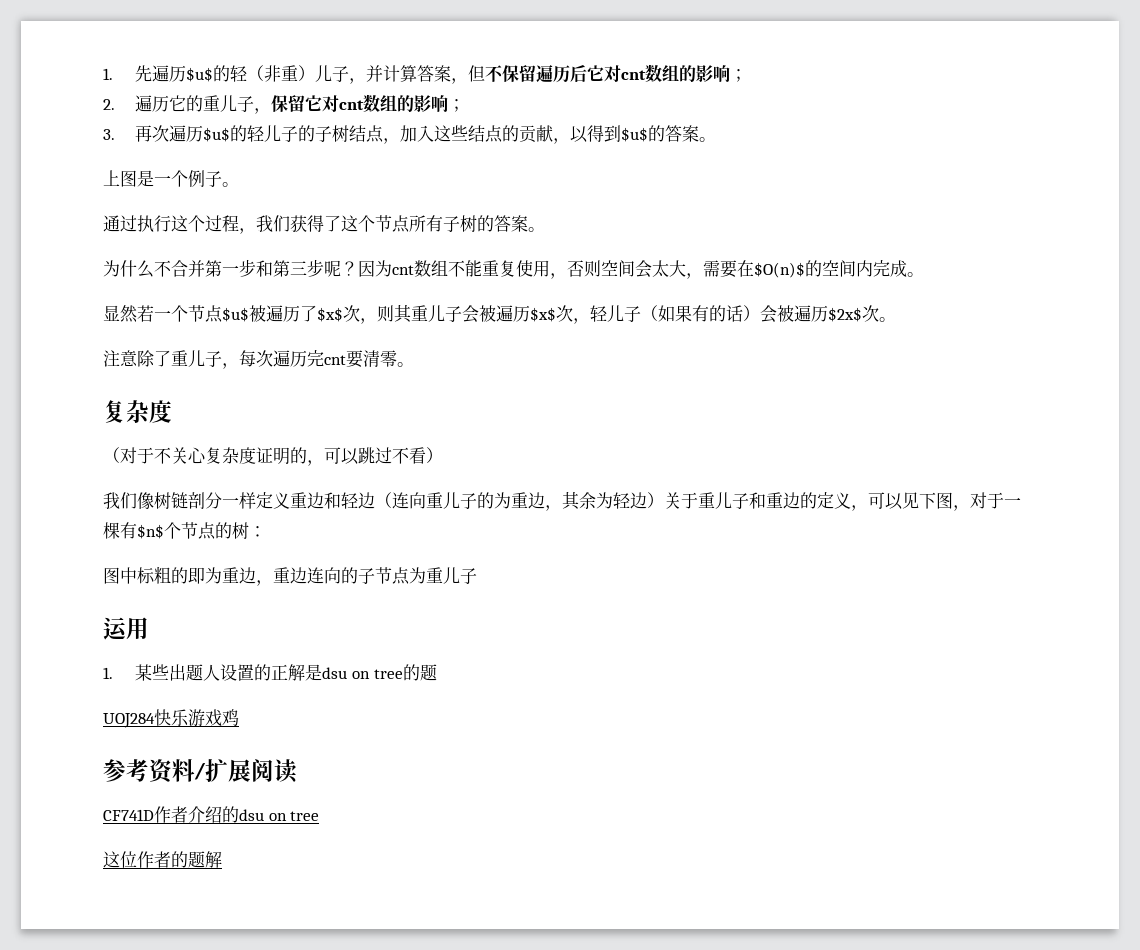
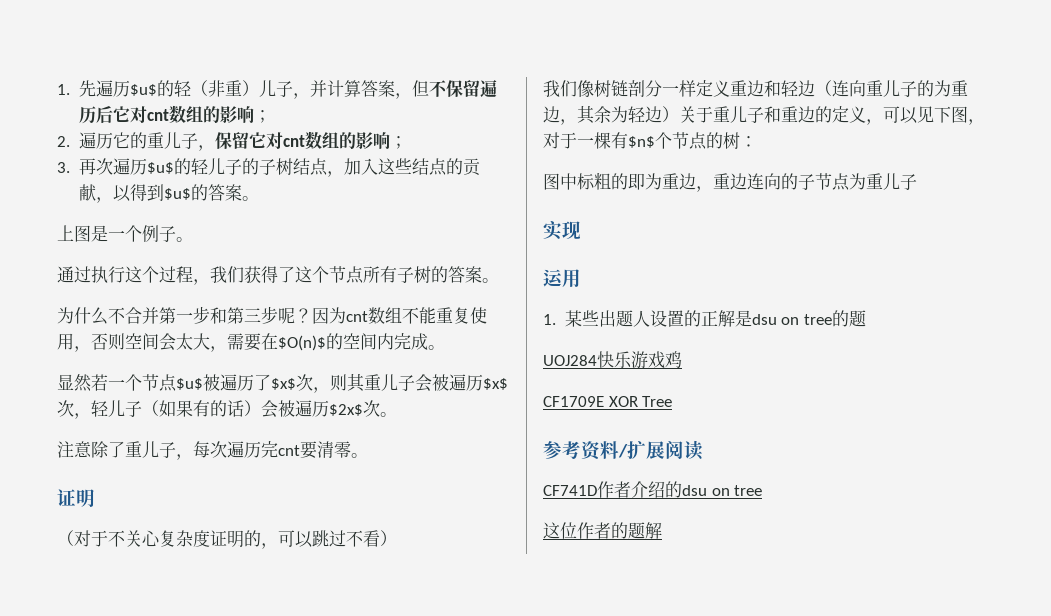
  注意除了重儿子，每次遍历完cnt要清零。
- 复杂度
+ 证明
+ 实现
+ CF1709E XOR Tree

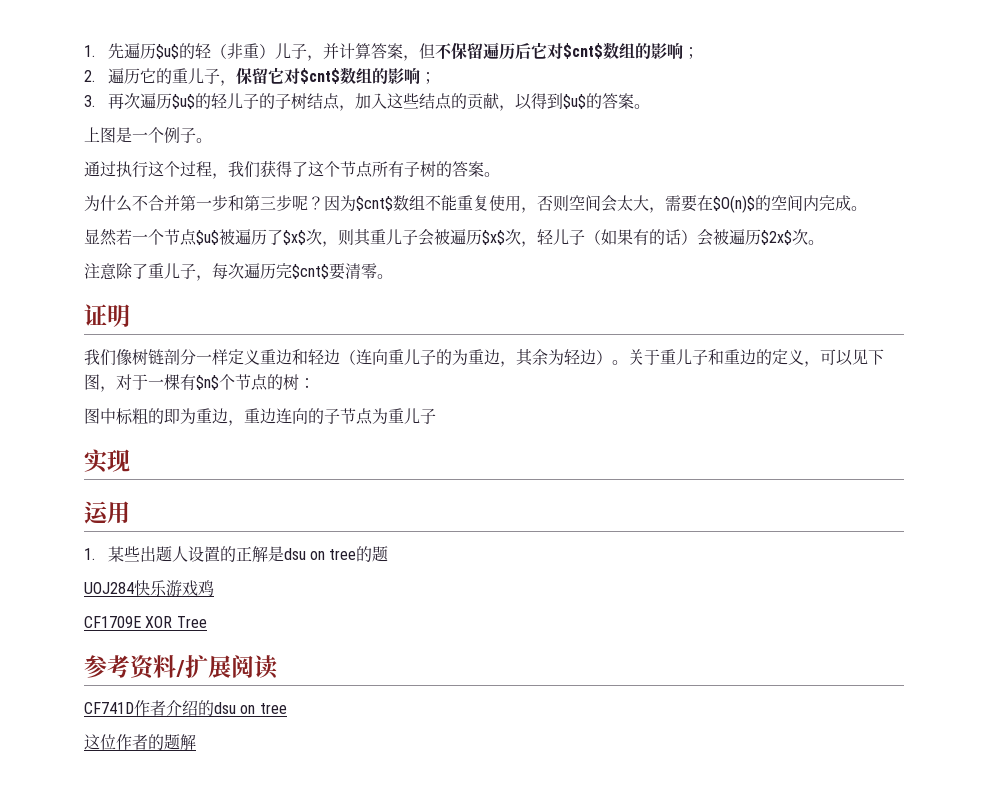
- 1.先遍历$u$的轻（非重）儿子，并计算答案，但不保留遍历后它对cnt数组的影响；
+ 1.先遍历$u$的轻（非重）儿子，并计算答案，但不保留遍历后它对$cnt$数组的影响；
- 2.遍历它的重儿子，保留它对cnt数组的影响；
+ 2.遍历它的重儿子，保留它对$cnt$数组的影响；
- 因为cnt数组不能重复使用，否则空间会太大，需要在$O(n)$的空间内完成。
+ 因为$cnt$数组不能重复使用，否则空间会太大，需要在$O(n)$的空间内完成。
- 注意除了重儿子，每次遍历完cnt要清零。
+ 注意除了重儿子，每次遍历完$cnt$要清零。
- （对于不关心复杂度证明的，可以跳过不看）
- 我们像树链剖分一样定义重边和轻边（连向重儿子的为重边，其余为轻边）关于重儿子和重边的定义，可以见下图，对于一棵有$n$个节点的树：
+ 我们像树链剖分一样定义重边和轻边（连向重儿子的为重边，其余为轻边）。关于重儿子和重边的定义，可以见下图，对于一棵有$n$个节点的树：

